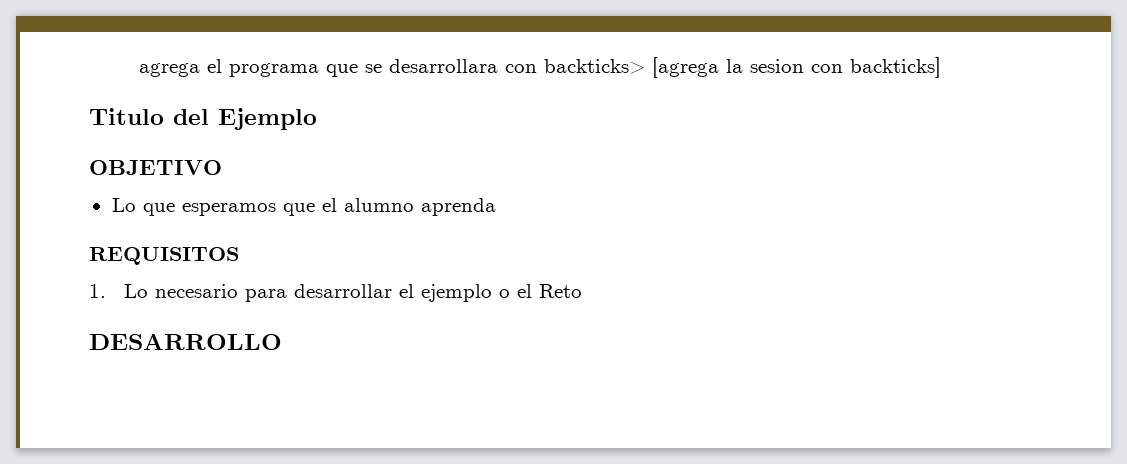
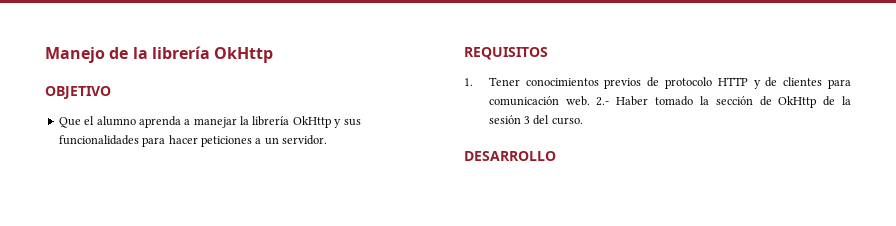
- agrega el programa que se desarrollara con backticks> [agrega la sesion con backticks]
- Titulo del Ejemplo
+ Manejo de la librería OkHttp
  OBJETIVO
- Lo que esperamos que el alumno aprenda
+ Que el alumno aprenda a manejar la librería OkHttp y sus funcionalidades para hacer peticiones a un servidor.
  REQUISITOS
- 1. Lo necesario para desarrollar el ejemplo o el Reto
+ 1. Tener conocimientos previos de protocolo HTTP y de clientes para comunicación web. 2.- Haber tomado la sección de OkHttp de la sesión 3 del curso.

